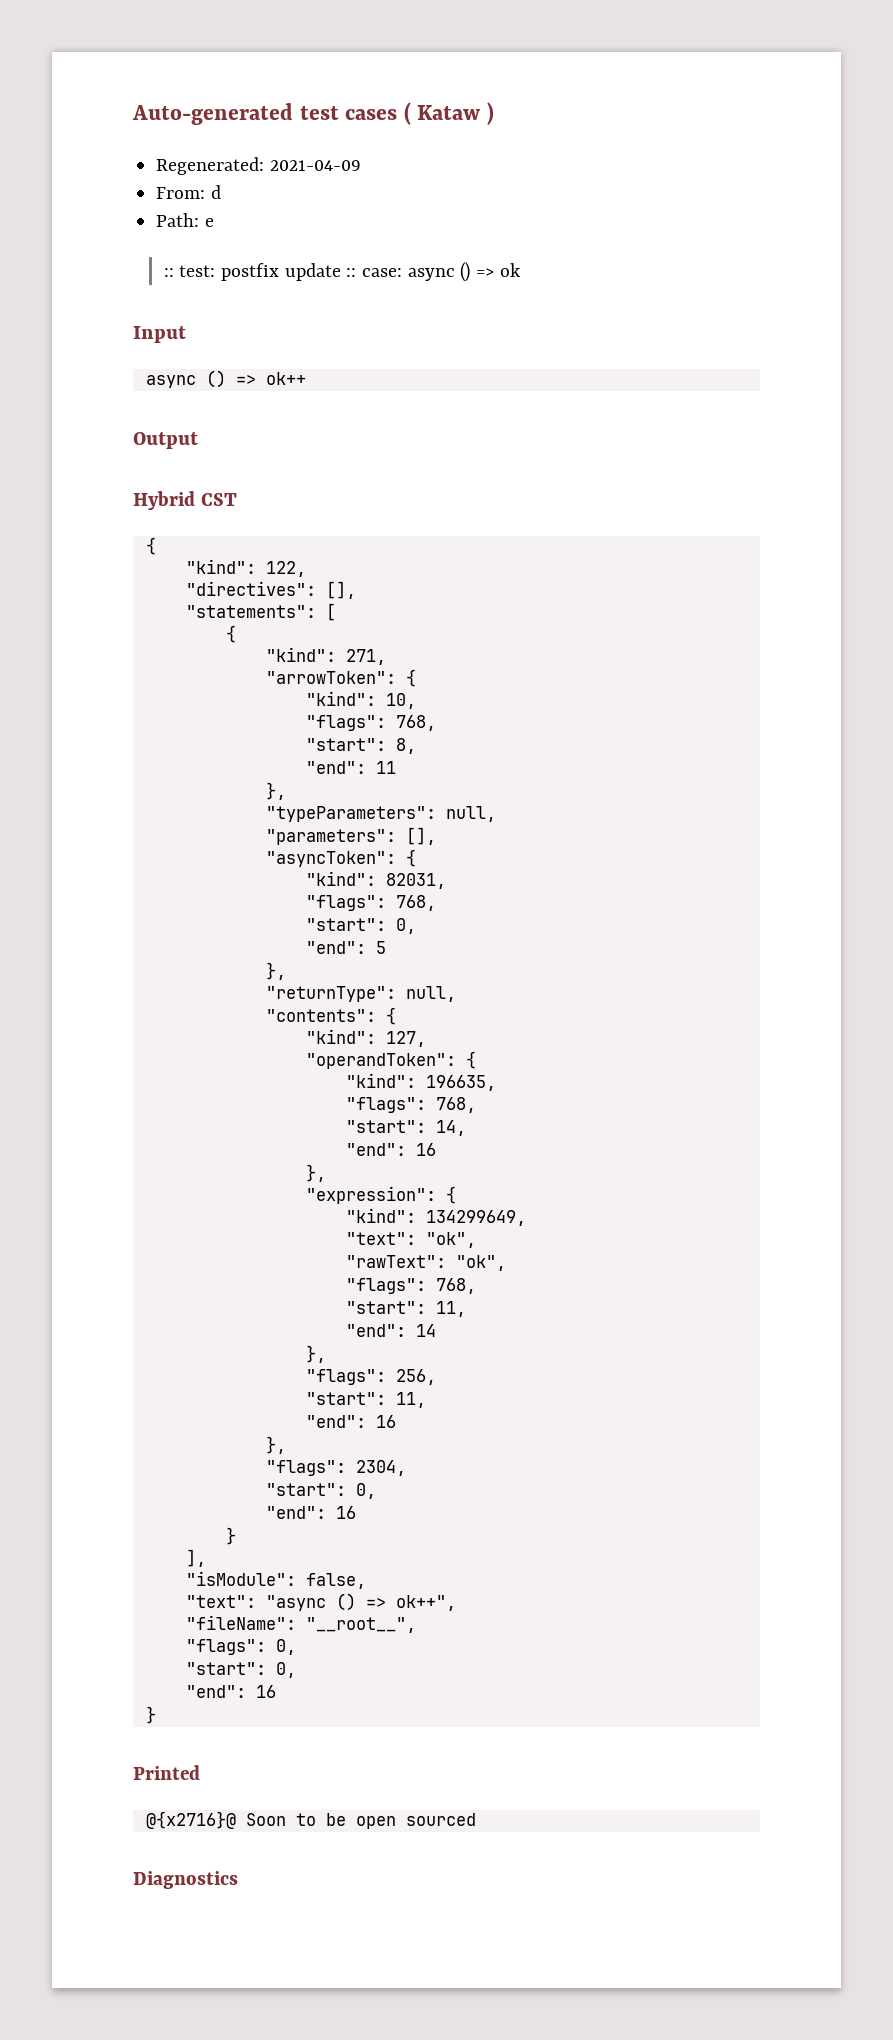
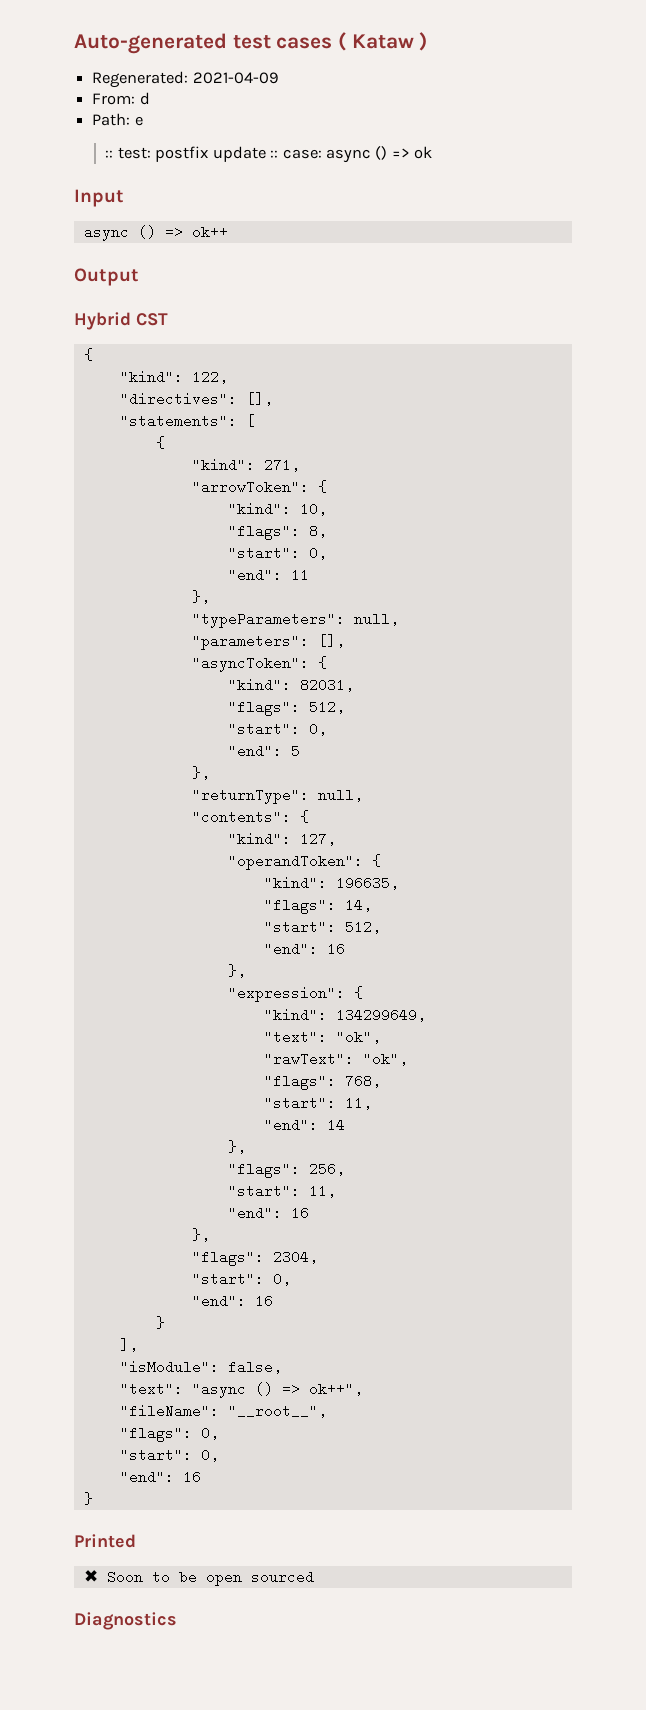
  "kind": 10,
- "flags": 768,
- "start": 8,
+ "flags": 8,
+ "start": 0,
  "kind": 82031,
- "flags": 768,
+ "flags": 512,
  "kind": 196635,
- "flags": 768,
- "start": 14,
+ "flags": 14,
+ "start": 512,
- @{x2716}@ Soon to be open sourced
+ ✖ Soon to be open sourced

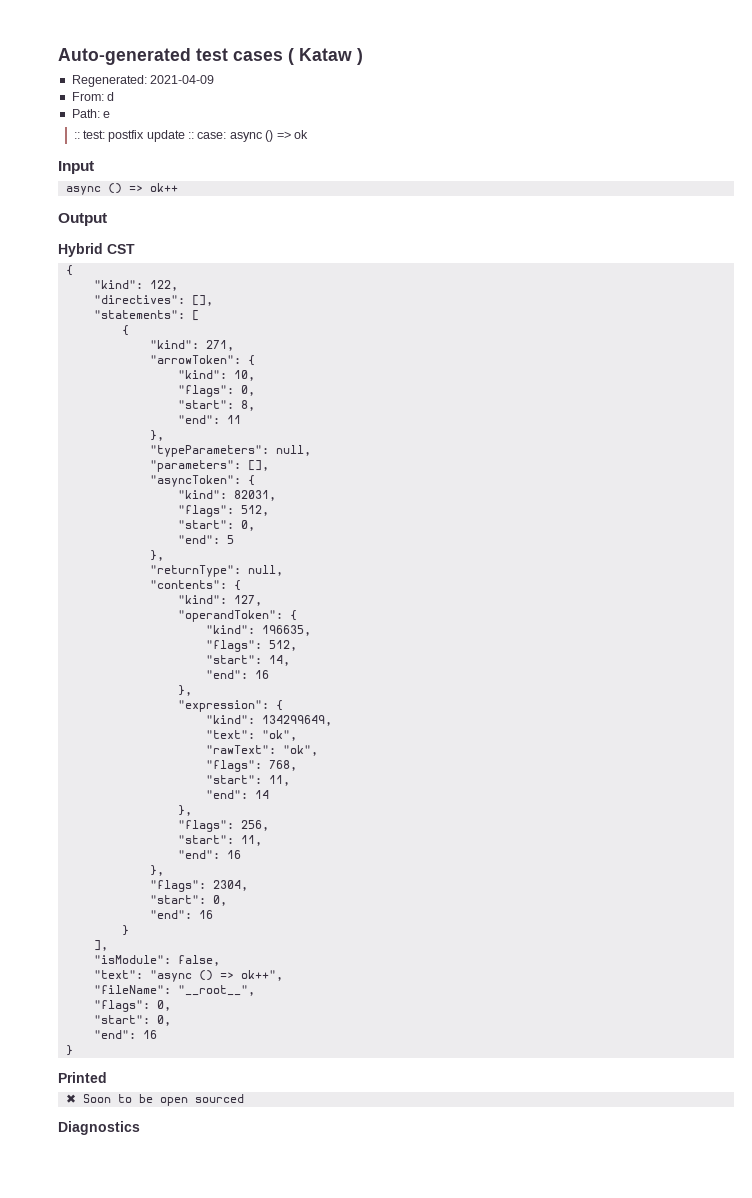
  "kind": 10,
- "flags": 8,
- "start": 0,
+ "flags": 0,
+ "start": 8,
  "kind": 196635,
- "flags": 14,
- "start": 512,
+ "flags": 512,
+ "start": 14,

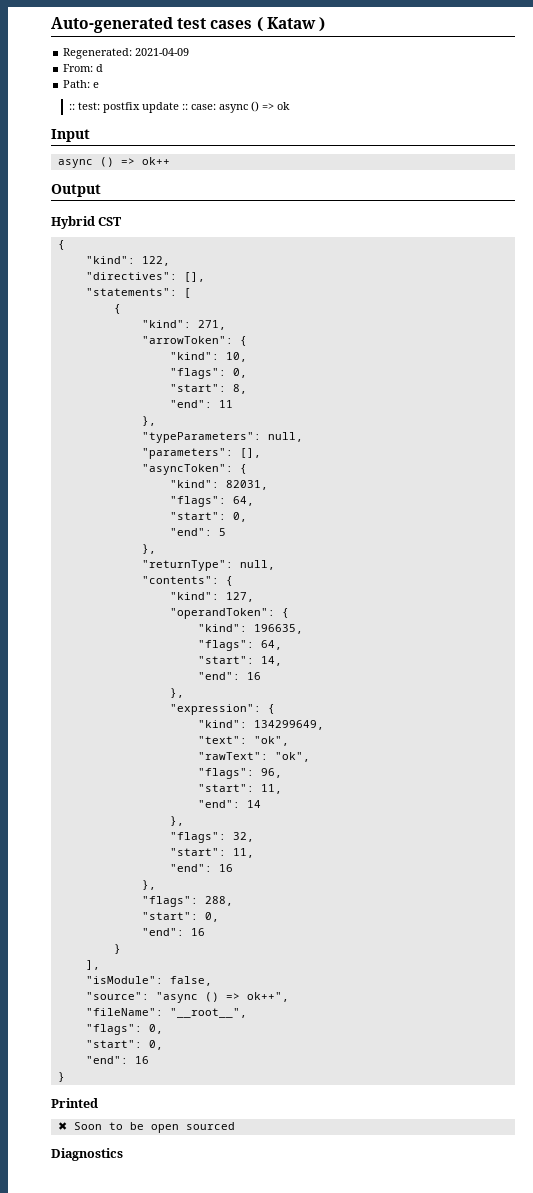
  "kind": 82031,
- "flags": 512,
+ "flags": 64,
  "kind": 196635,
- "flags": 512,
+ "flags": 64,
- "flags": 768,
+ "flags": 96,
- "flags": 256,
+ "flags": 32,
- "flags": 2304,
+ "flags": 288,
- "text": "async () => ok++",
+ "source": "async () => ok++",

